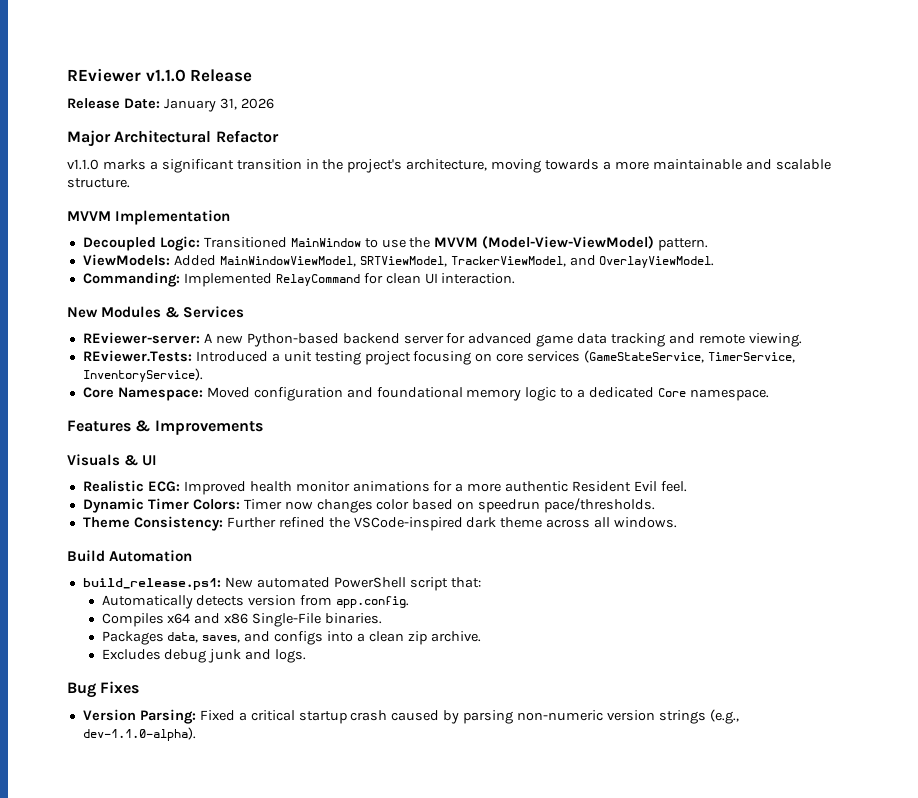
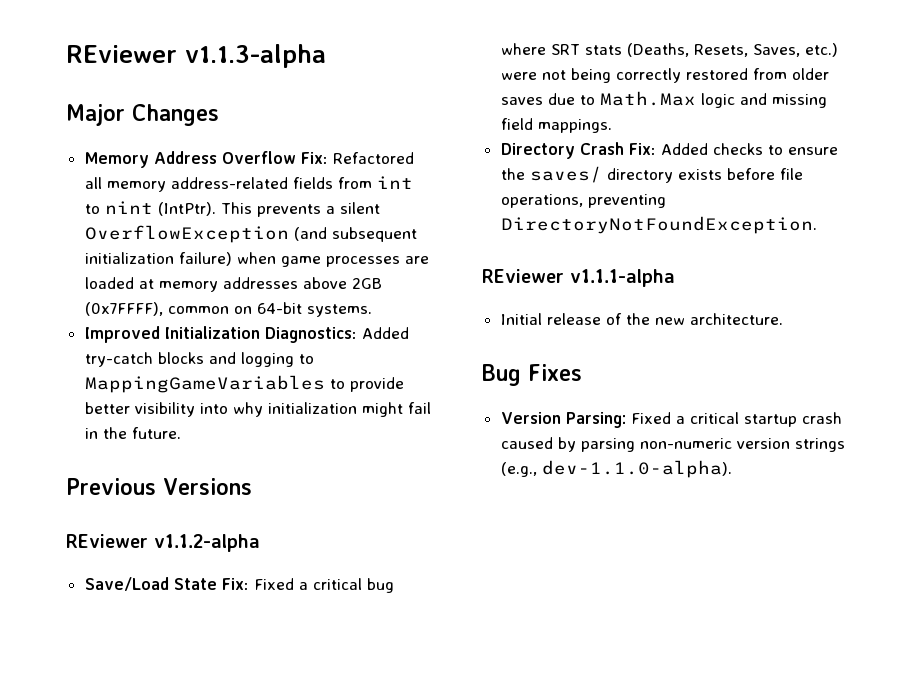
- REviewer v1.1.0 Release
- Release Date: January 31, 2026
- Major Architectural Refactor
- v1.1.0 marks a significant transition in the project's architecture, moving towards a more maintainable and scalable structure.
- MVVM Implementation
- Decoupled Logic: Transitioned MainWindow to use the MVVM (Model-View-ViewModel) pattern.
- ViewModels: Added MainWindowViewModel, SRTViewModel, TrackerViewModel, and OverlayViewModel.
- Commanding: Implemented RelayCommand for clean UI interaction.
- New Modules & Services
- REviewer-server: A new Python-based backend server for advanced game data tracking and remote viewing.
- REviewer.Tests: Introduced a unit testing project focusing on core services (GameStateService, TimerService, InventoryService).
- Core Namespace: Moved configuration and foundational memory logic to a dedicated Core namespace.
- Features & Improvements
- Visuals & UI
- Realistic ECG: Improved health monitor animations for a more authentic Resident Evil feel.
- Dynamic Timer Colors: Timer now changes color based on speedrun pace/thresholds.
- Theme Consistency: Further refined the VSCode-inspired dark theme across all windows.
- Build Automation
- build_release.ps1: New automated PowerShell script that:
- Automatically detects version from app.config.
- Compiles x64 and x86 Single-File binaries.
- Packages data, saves, and configs into a clean zip archive.
- Excludes debug junk and logs.
+ REviewer v1.1.3-alpha
+ Major Changes
+ Memory Address Overflow Fix: Refactored all memory address-related fields from int to nint (IntPtr). This prevents a silent OverflowException (and subsequent initialization failure) when game processes are loaded at memory addresses above 2GB (0x7FFFF), common on 64-bit systems.
+ Improved Initialization Diagnostics: Added try-catch blocks and logging to MappingGameVariables to provide better visibility into why initialization might fail in the future.
+ Previous Versions
+ REviewer v1.1.2-alpha
+ Save/Load State Fix: Fixed a critical bug where SRT stats (Deaths, Resets, Saves, etc.) were not being correctly restored from older saves due to Math.Max logic and missing field mappings.
+ Directory Crash Fix: Added checks to ensure the saves/ directory exists before file operations, preventing DirectoryNotFoundException.
+ REviewer v1.1.1-alpha
+ Initial release of the new architecture.

